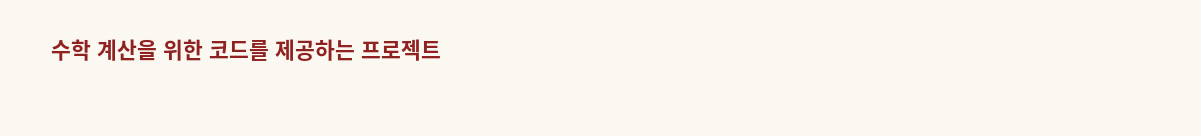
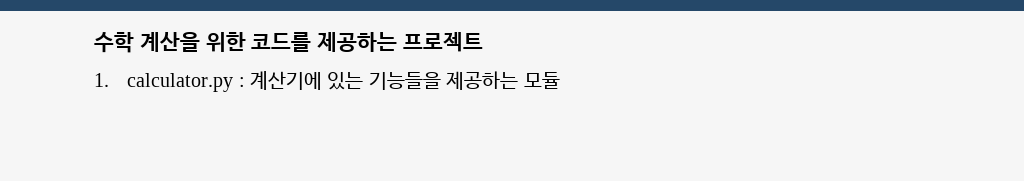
+ 1. calculator.py : 계산기에 있는 기능들을 제공하는 모듈

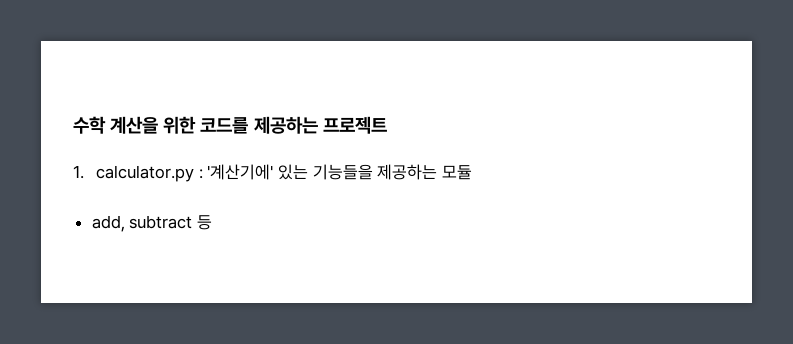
- 1. calculator.py : 계산기에 있는 기능들을 제공하는 모듈
+ 1. calculator.py : '계산기에' 있는 기능들을 제공하는 모듈
+ add, subtract 등

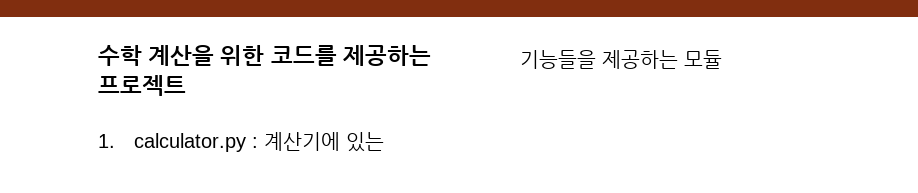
- 1. calculator.py : '계산기에' 있는 기능들을 제공하는 모듈
+ 1. calculator.py : 계산기에 있는 기능들을 제공하는 모듈
- add, subtract 등

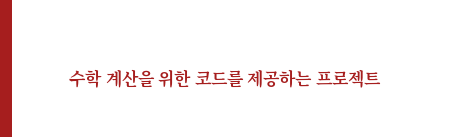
- 1. calculator.py : 계산기에 있는 기능들을 제공하는 모듈

